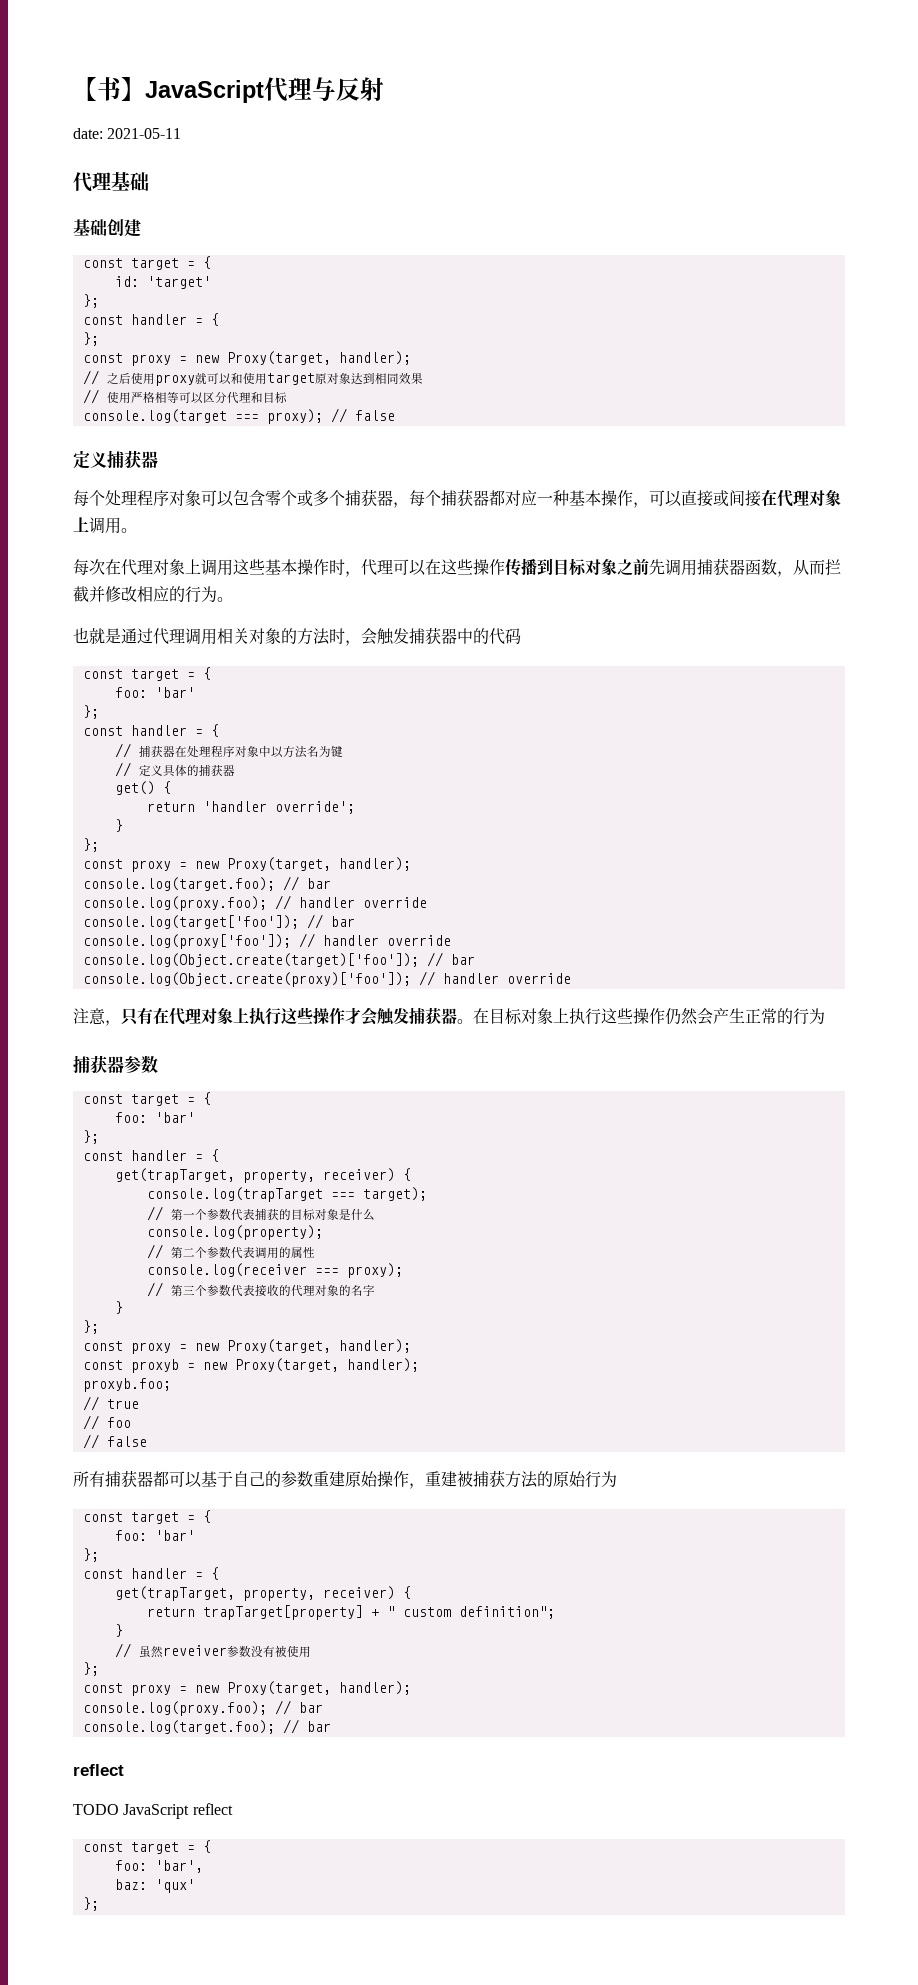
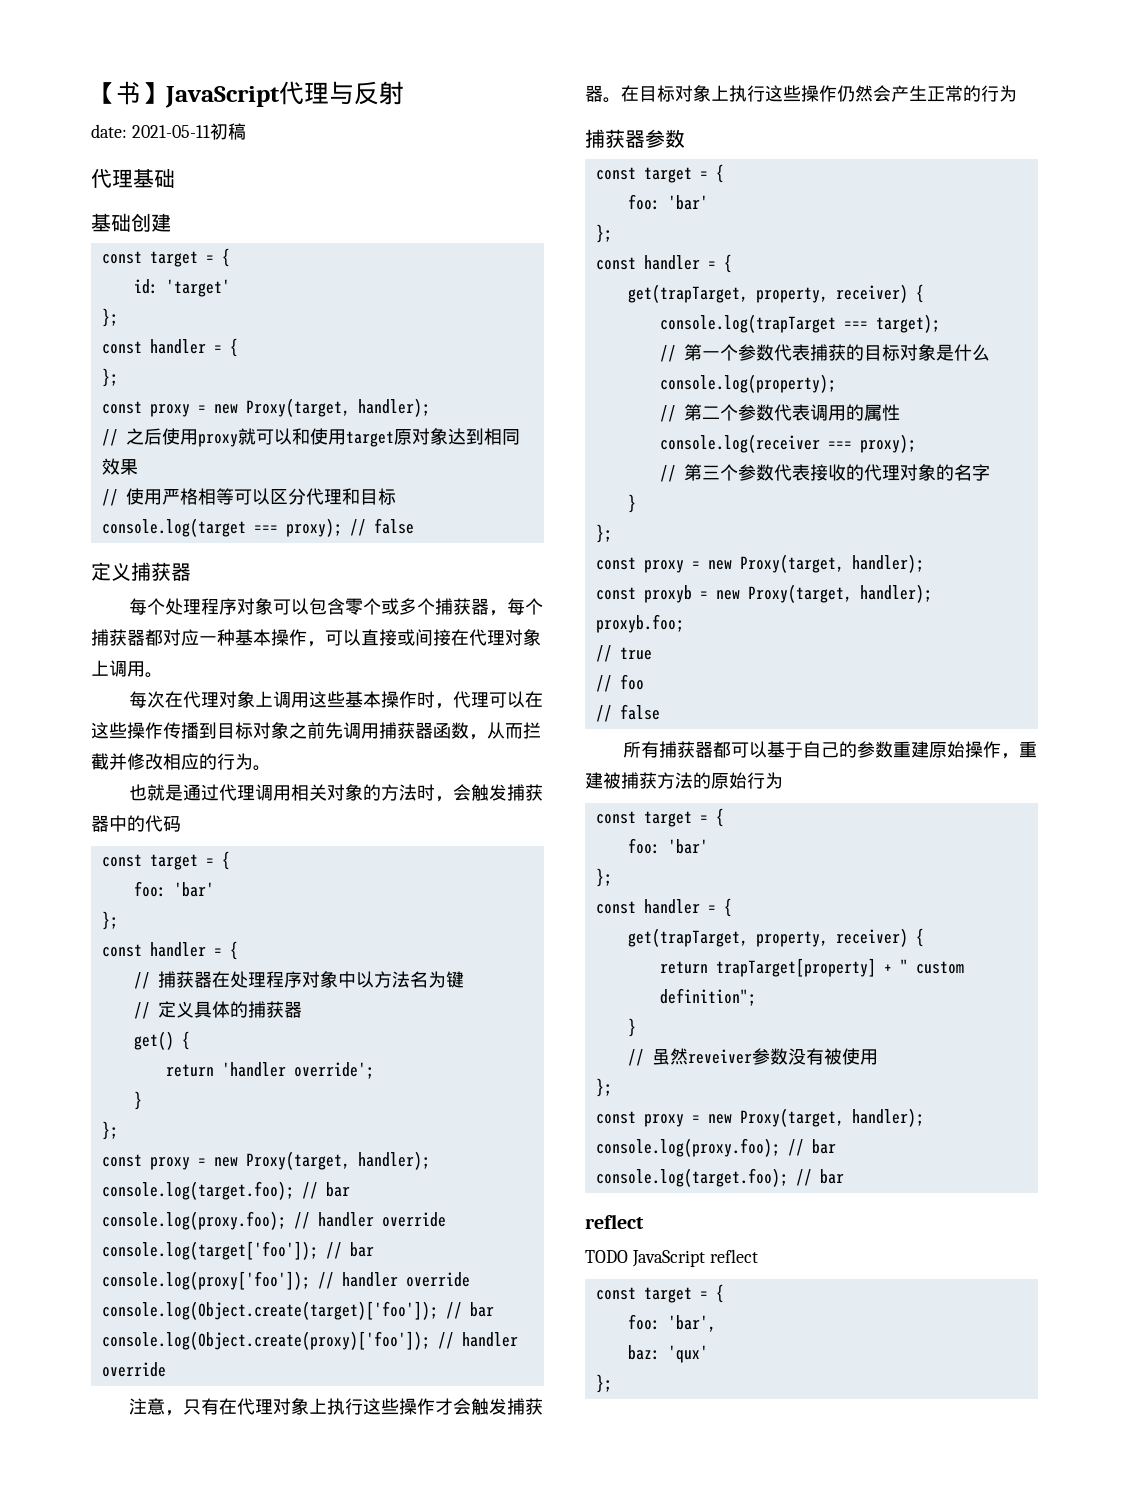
- date: 2021-05-11
+ date: 2021-05-11初稿

